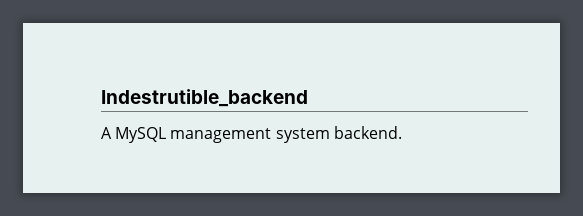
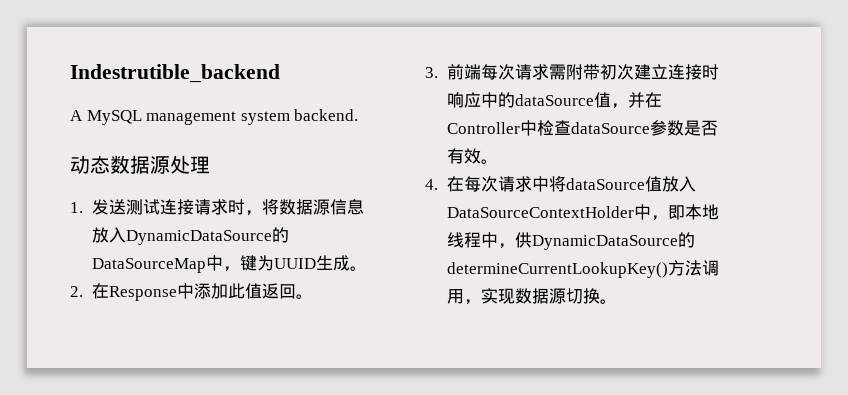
+ 动态数据源处理
+ 1.发送测试连接请求时，将数据源信息放入DynamicDataSource的DataSourceMap中，键为UUID生成。
+ 2.在Response中添加此值返回。
+ 3.前端每次请求需附带初次建立连接时响应中的dataSource值，并在Controller中检查dataSource参数是否有效。
+ 4.在每次请求中将dataSource值放入DataSourceContextHolder中，即本地线程中，供DynamicDataSource的determineCurrentLookupKey()方法调用，实现数据源切换。

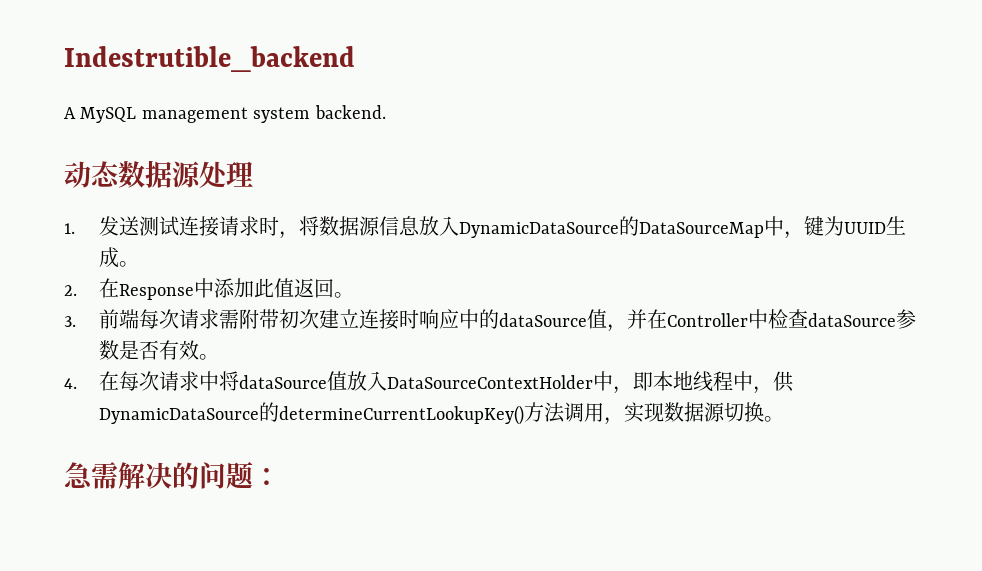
+ 急需解决的问题：

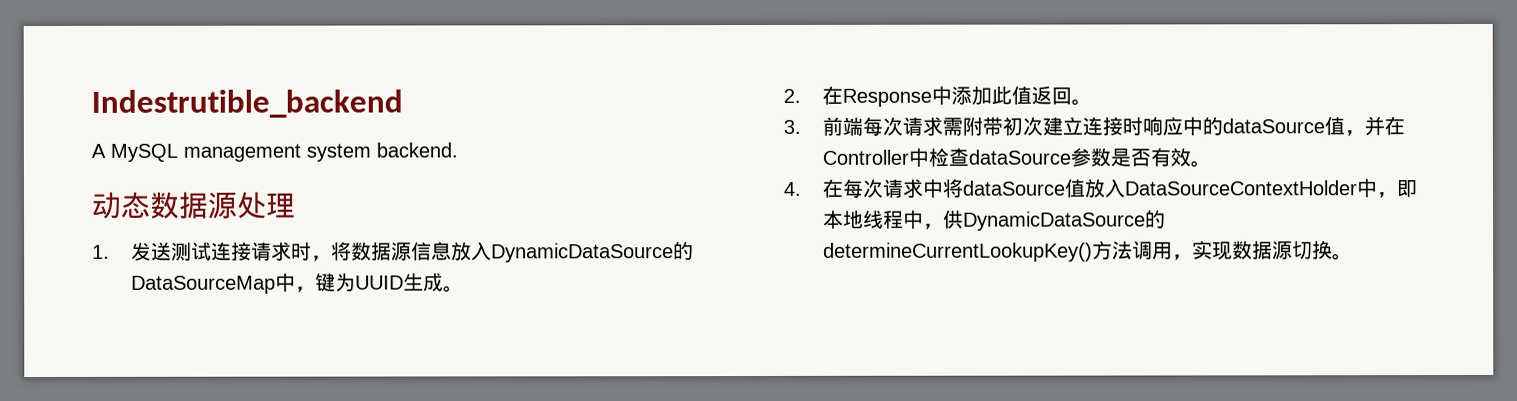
- 急需解决的问题：

